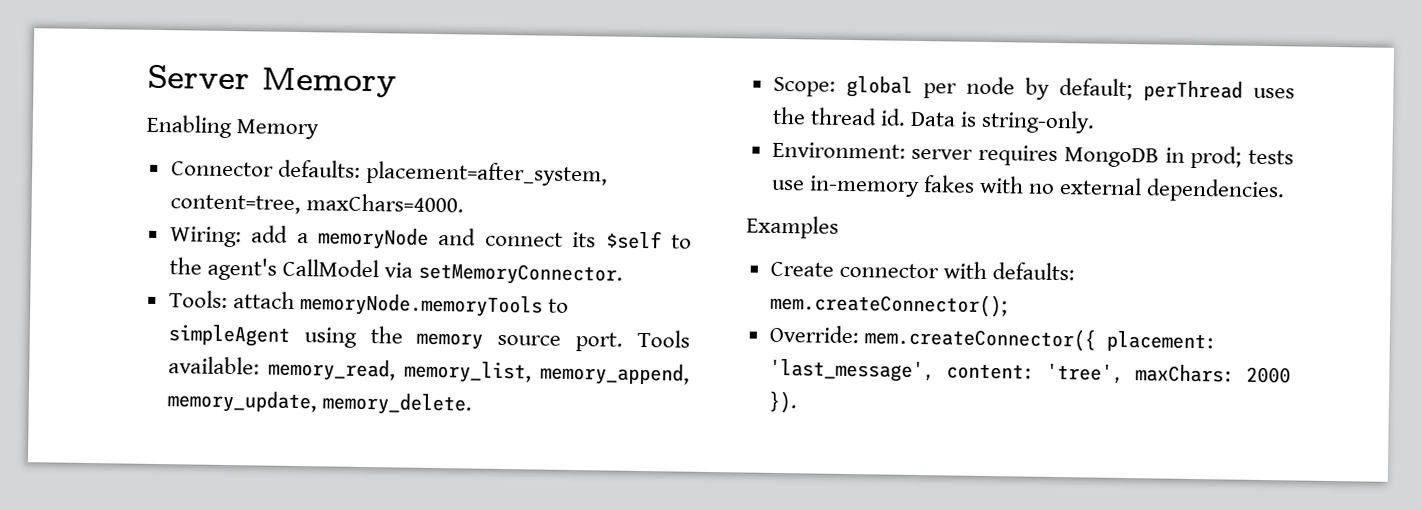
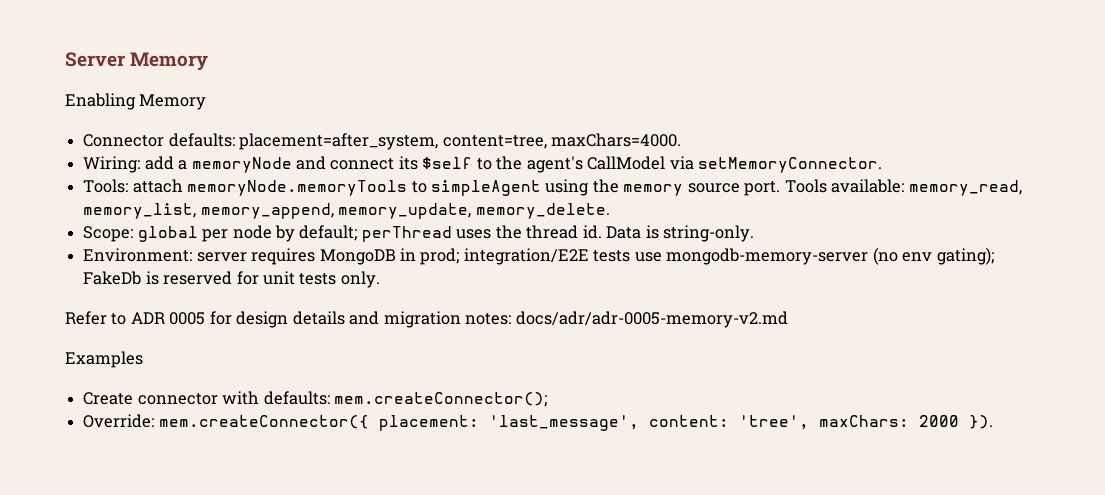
- Environment: server requires MongoDB in prod; tests use in-memory fakes with no external dependencies.
+ Environment: server requires MongoDB in prod; integration/E2E tests use mongodb-memory-server (no env gating); FakeDb is reserved for unit tests only.
+ Refer to ADR 0005 for design details and migration notes: docs/adr/adr-0005-memory-v2.md

